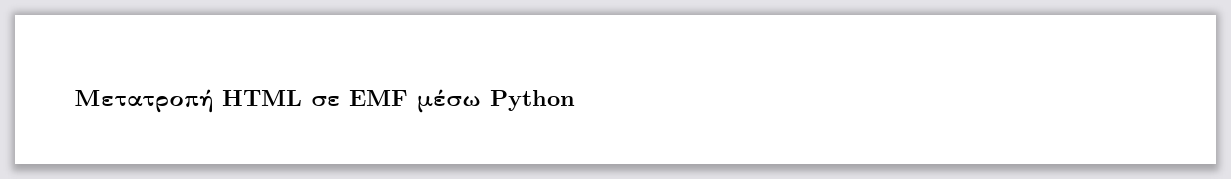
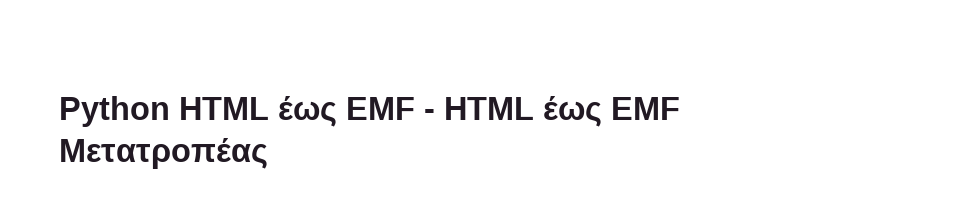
- Μετατροπή HTML σε EMF μέσω Python
+ Python HTML έως EMF - HTML έως EMF Μετατροπέας

